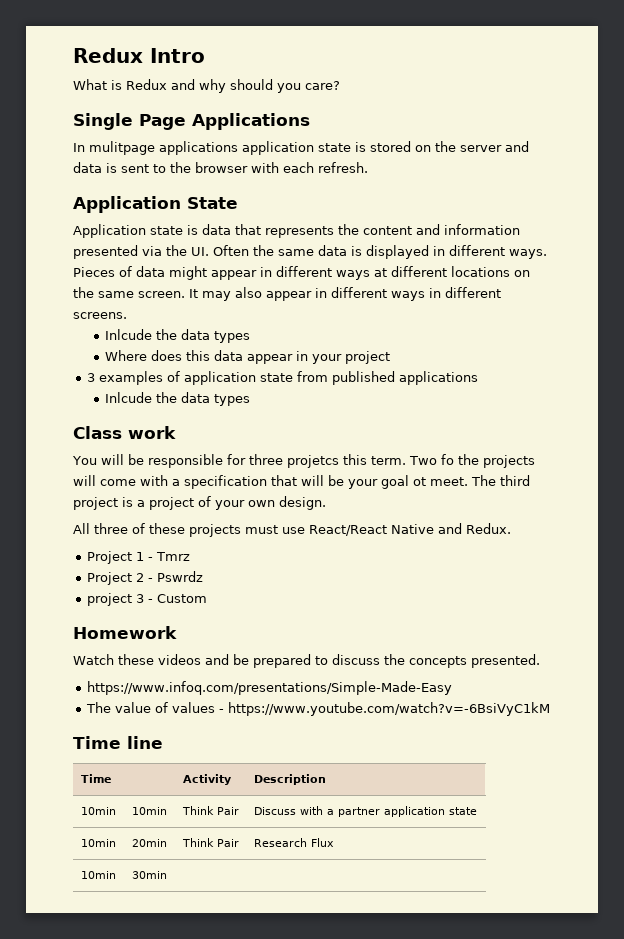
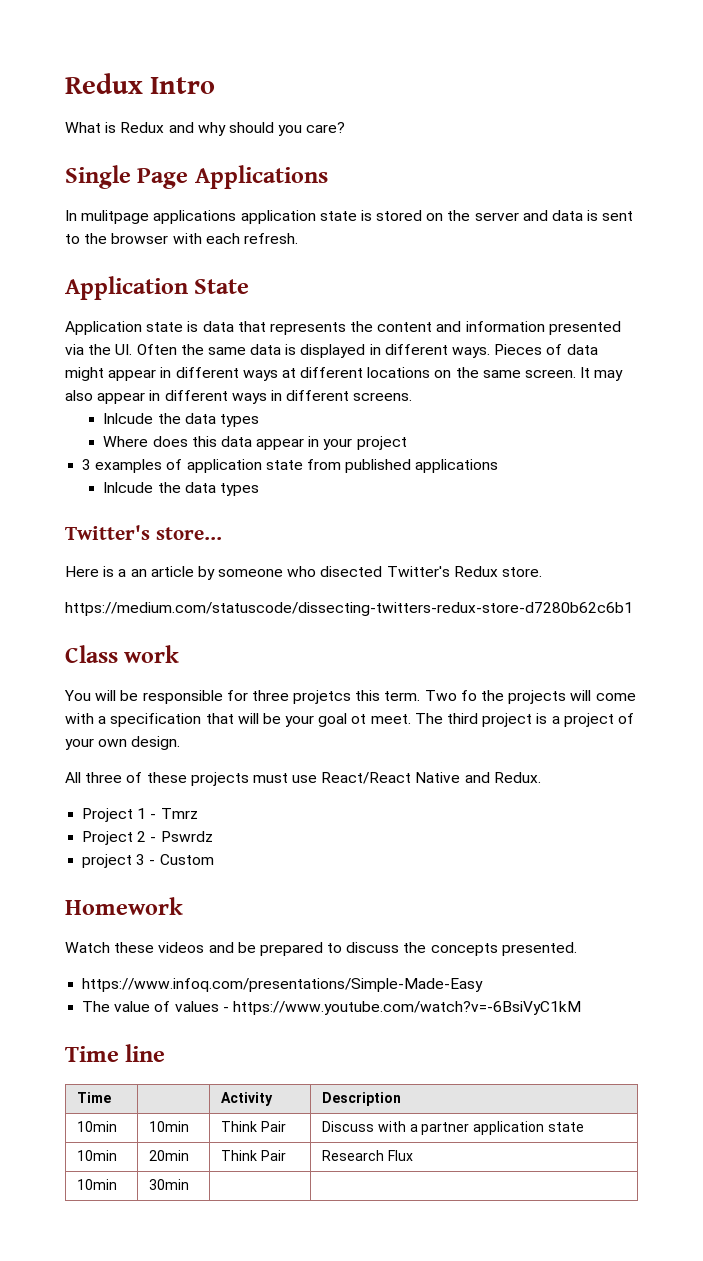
+ Twitter's store...
+ Here is a an article by someone who disected Twitter's Redux store.
+ https://medium.com/statuscode/dissecting-twitters-redux-store-d7280b62c6b1

